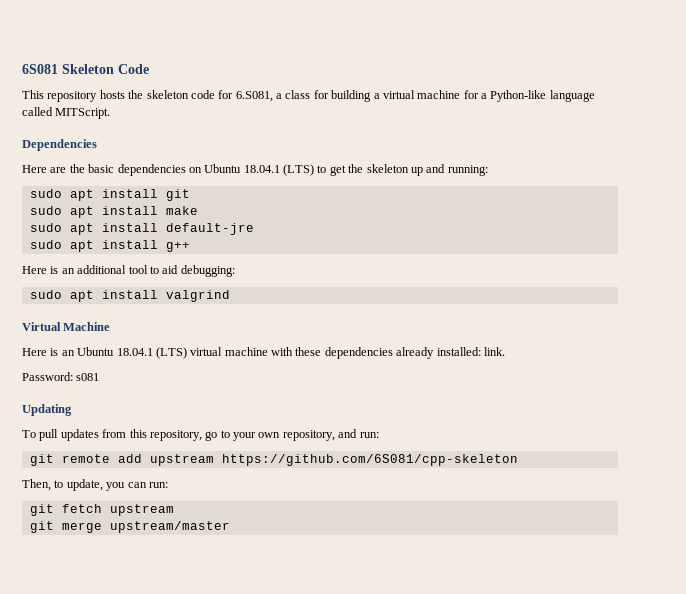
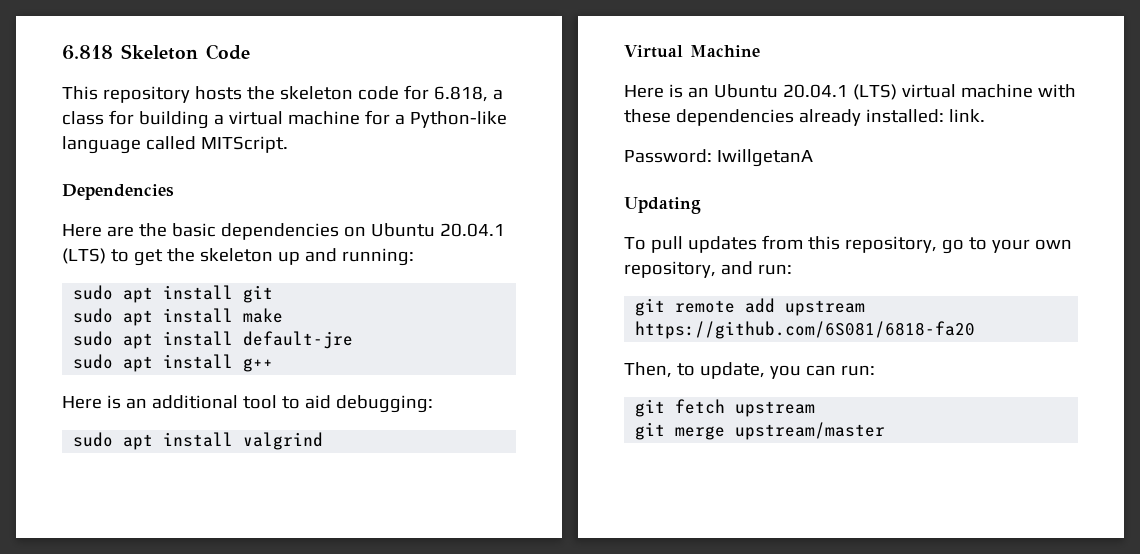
- 6S081 Skeleton Code
+ 6.818 Skeleton Code
- This repository hosts the skeleton code for 6.S081, a class for building a virtual machine for a Python-like language called MITScript.
+ This repository hosts the skeleton code for 6.818, a class for building a virtual machine for a Python-like language called MITScript.
- Here are the basic dependencies on Ubuntu 18.04.1 (LTS) to get the skeleton up and running:
+ Here are the basic dependencies on Ubuntu 20.04.1 (LTS) to get the skeleton up and running:
- Here is an Ubuntu 18.04.1 (LTS) virtual machine with these dependencies already installed: link.
+ Here is an Ubuntu 20.04.1 (LTS) virtual machine with these dependencies already installed: link.
- Password: s081
+ Password: IwillgetanA
- git remote add upstream https://github.com/6S081/cpp-skeleton
+ git remote add upstream https://github.com/6S081/6818-fa20

